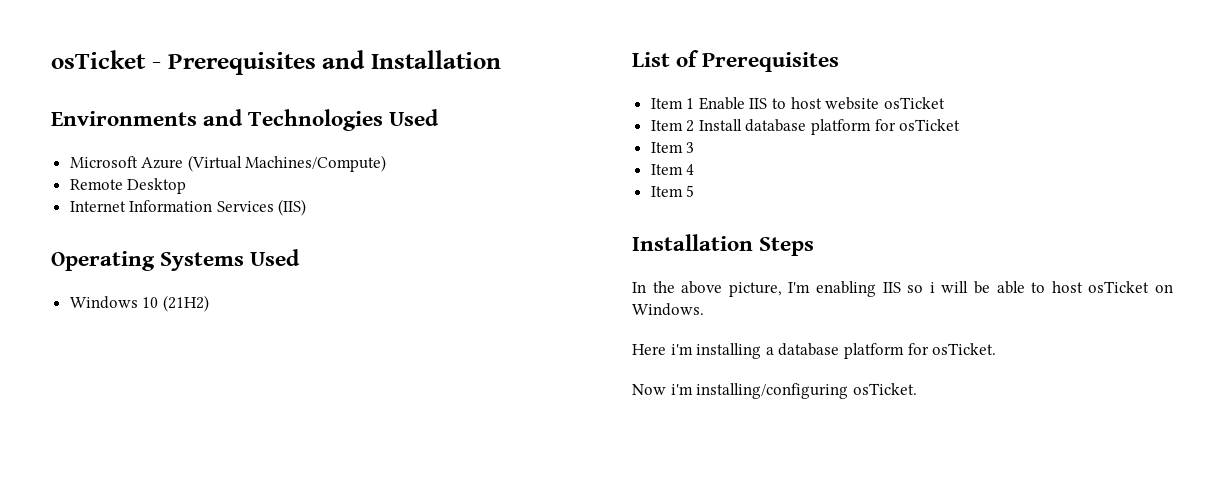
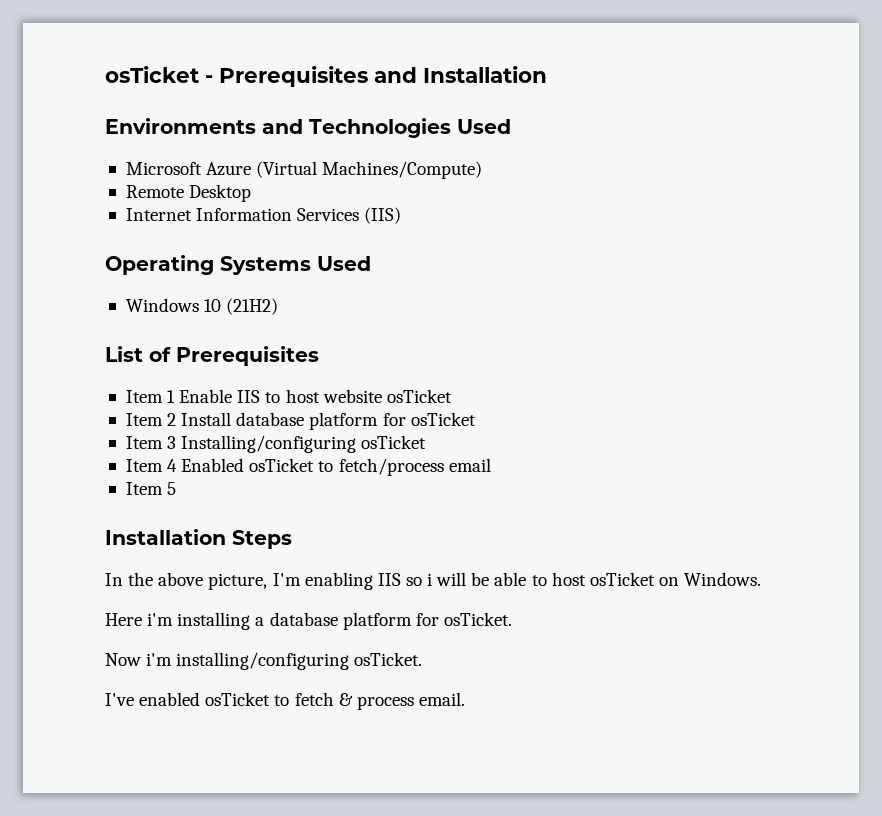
- Item 3
+ Item 3 Installing/configuring osTicket
- Item 4
+ Item 4 Enabled osTicket to fetch/process email
+ I've enabled osTicket to fetch & process email.

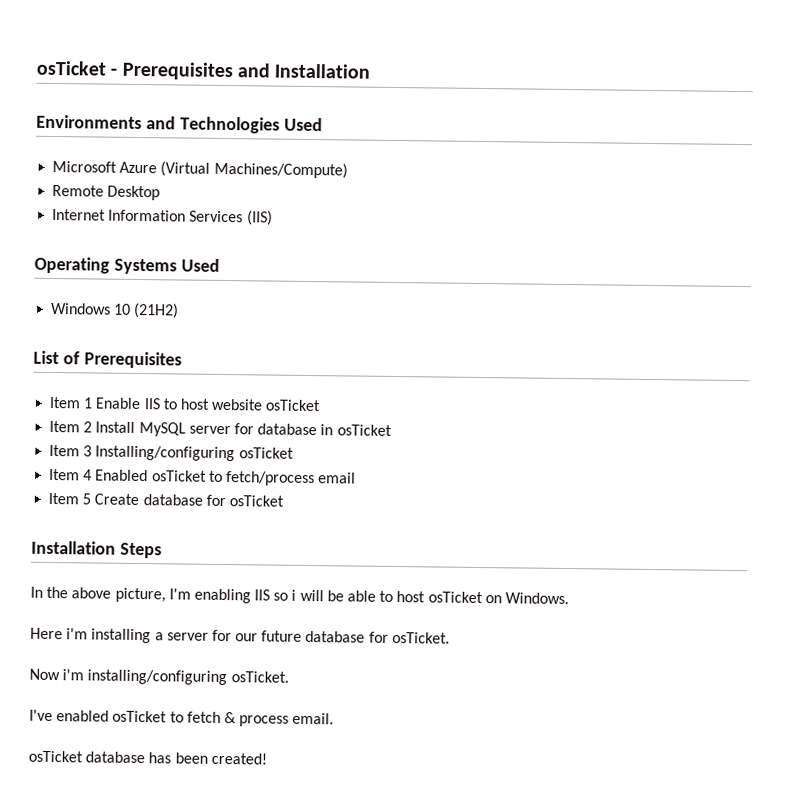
- Item 2 Install database platform for osTicket
+ Item 2 Install MySQL server for database in osTicket
- Item 5
+ Item 5 Create database for osTicket
- Here i'm installing a database platform for osTicket.
+ Here i'm installing a server for our future database for osTicket.
+ osTicket database has been created!

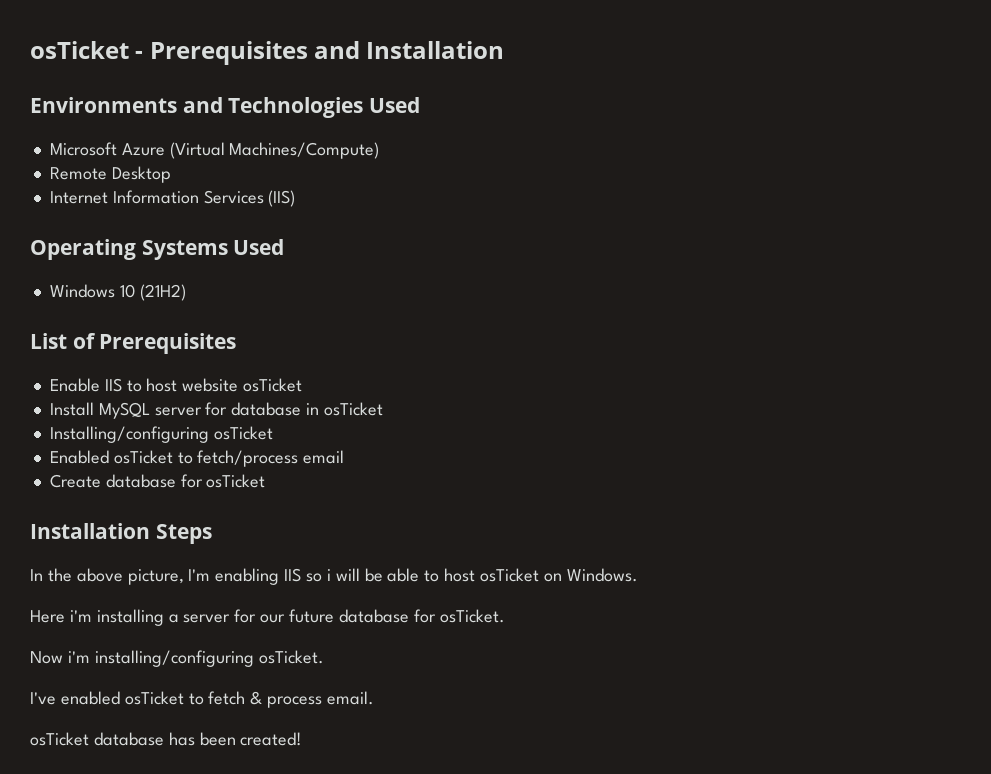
- Item 1 Enable IIS to host website osTicket
+ Enable IIS to host website osTicket
- Item 2 Install MySQL server for database in osTicket
+ Install MySQL server for database in osTicket
- Item 3 Installing/configuring osTicket
+ Installing/configuring osTicket
- Item 4 Enabled osTicket to fetch/process email
+ Enabled osTicket to fetch/process email
- Item 5 Create database for osTicket
+ Create database for osTicket

